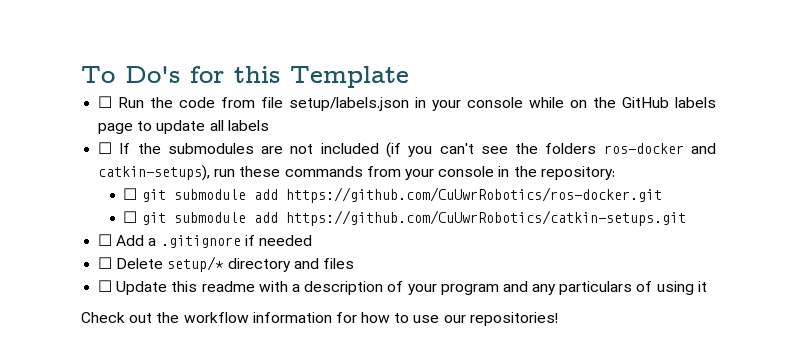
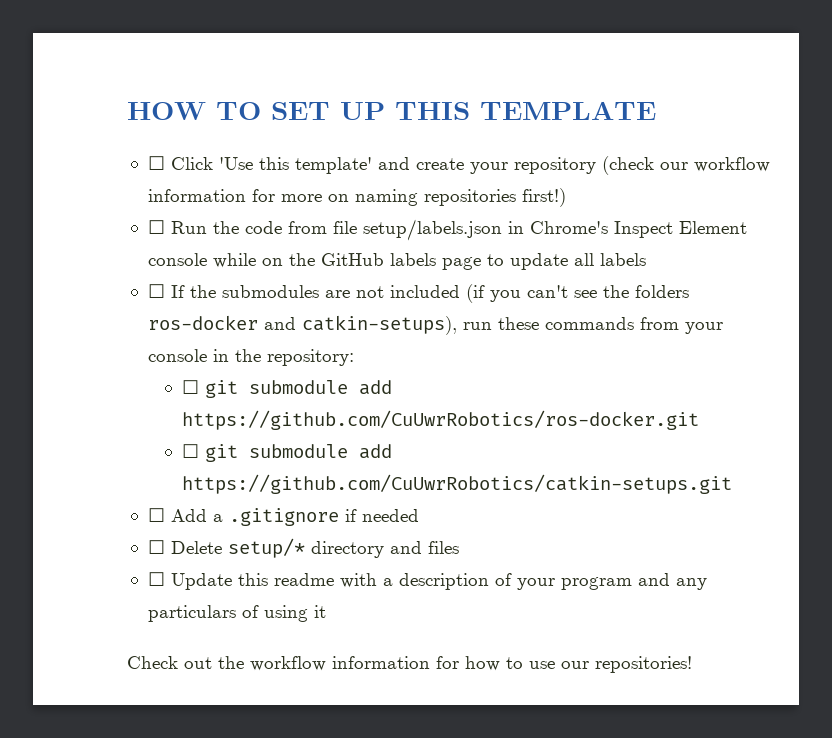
- To Do's for this Template
+ HOW TO SET UP THIS TEMPLATE
+ ☐ Click 'Use this template' and create your repository (check our workflow information for more on naming repositories first!)
- ☐ Run the code from file setup/labels.json in your console while on the GitHub labels page to update all labels
+ ☐ Run the code from file setup/labels.json in Chrome's Inspect Element console while on the GitHub labels page to update all labels

